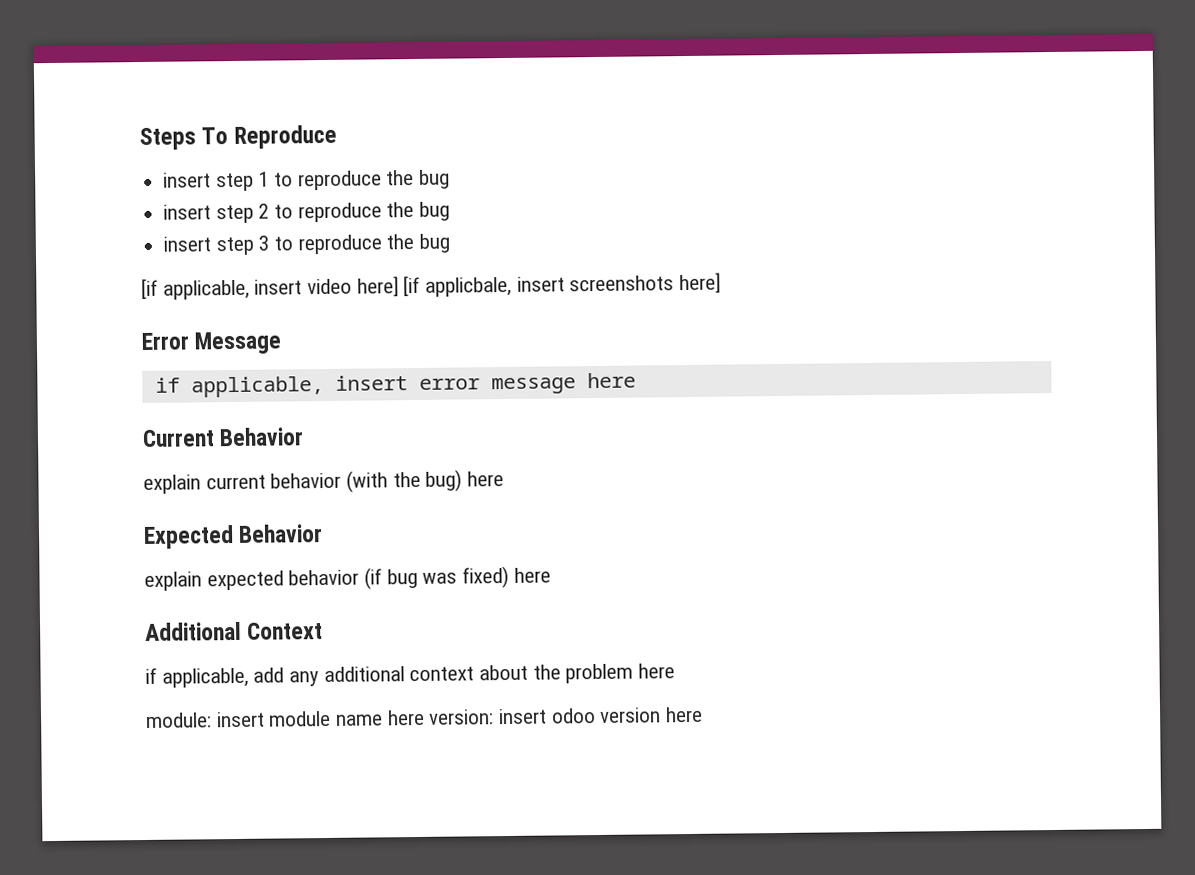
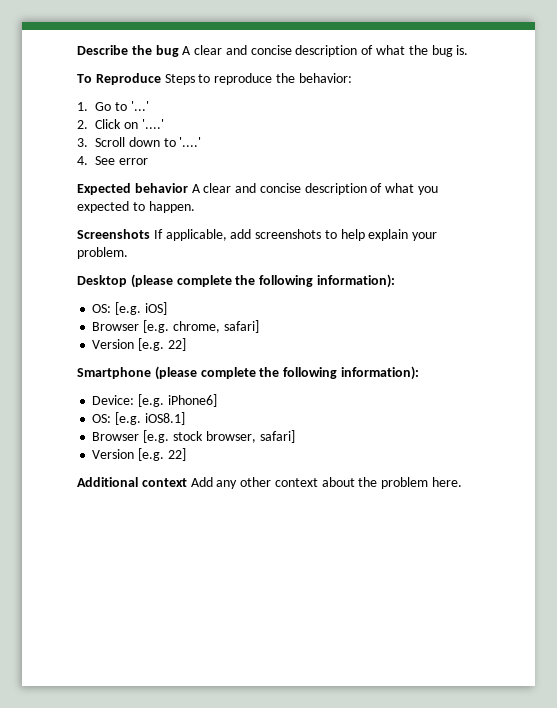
- Steps To Reproduce
- insert step 1 to reproduce the bug
- insert step 2 to reproduce the bug
- insert step 3 to reproduce the bug
- [if applicable, insert video here] [if applicbale, insert screenshots here]
- Error Message
- if applicable, insert error message here
- Current Behavior
- explain current behavior (with the bug) here
- Expected Behavior
- explain expected behavior (if bug was fixed) here
- Additional Context
- if applicable, add any additional context about the problem here
- module: insert module name here version: insert odoo version here
+ Describe the bug A clear and concise description of what the bug is.
+ To Reproduce Steps to reproduce the behavior:
+ 1. Go to '...'
+ 2. Click on '....'
+ 3. Scroll down to '....'
+ 4. See error
+ Expected behavior A clear and concise description of what you expected to happen.
+ Screenshots If applicable, add screenshots to help explain your problem.
+ Desktop (please complete the following information):
+ OS: [e.g. iOS]
+ Browser [e.g. chrome, safari]
+ Version [e.g. 22]
+ Smartphone (please complete the following information):
+ Device: [e.g. iPhone6]
+ OS: [e.g. iOS8.1]
+ Browser [e.g. stock browser, safari]
+ Version [e.g. 22]
+ Additional context Add any other context about the problem here.

